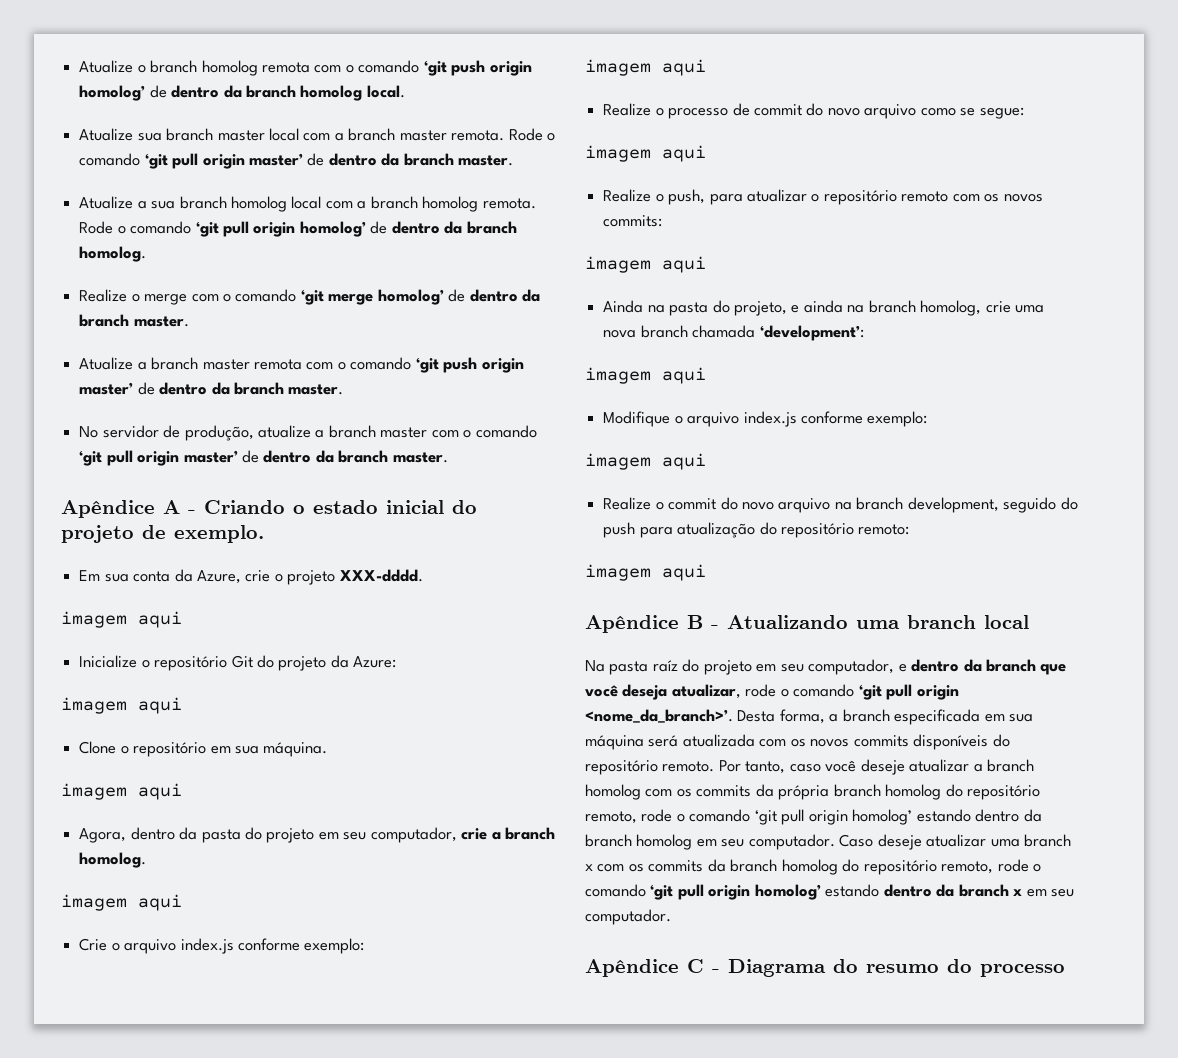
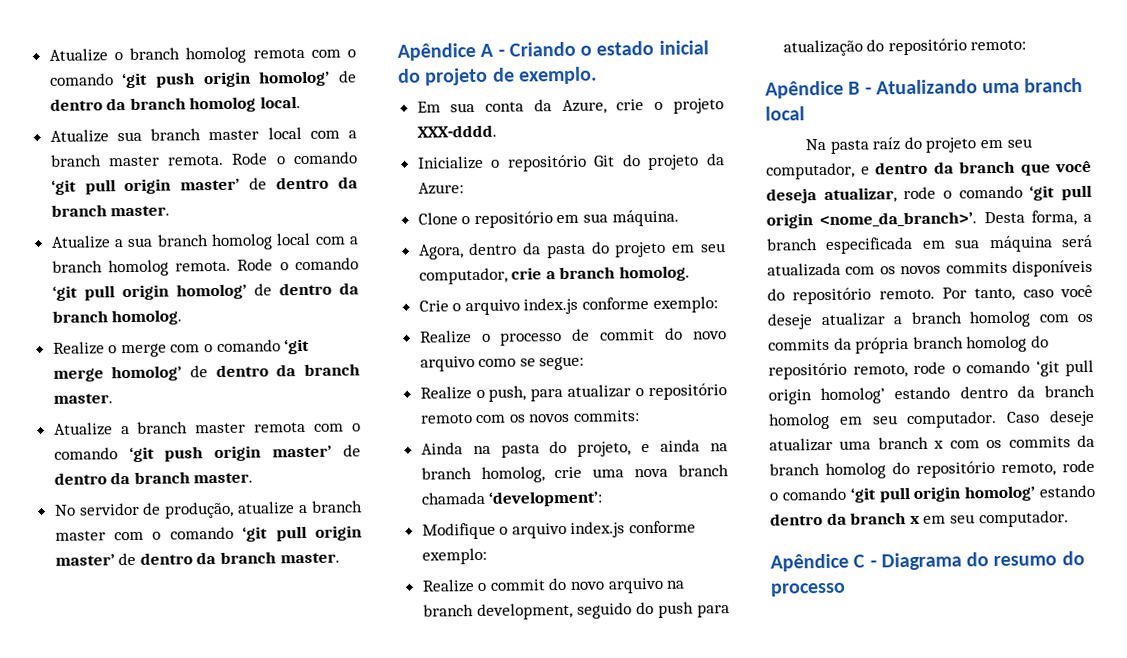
  Em sua conta da Azure, crie o projeto XXX-dddd.
- imagem aqui
  Inicialize o repositório Git do projeto da Azure:
- imagem aqui
  Clone o repositório em sua máquina.
- imagem aqui
  Agora, dentro da pasta do projeto em seu computador, crie a branch homolog.
- imagem aqui
  Crie o arquivo index.js conforme exemplo:
- imagem aqui
  Realize o processo de commit do novo arquivo como se segue:
- imagem aqui
  Realize o push, para atualizar o repositório remoto com os novos commits:
- imagem aqui
  Ainda na pasta do projeto, e ainda na branch homolog, crie uma nova branch chamada ‘development’:
- imagem aqui
  Modifique o arquivo index.js conforme exemplo:
- imagem aqui
  Realize o commit do novo arquivo na branch development, seguido do push para atualização do repositório remoto:
- imagem aqui

